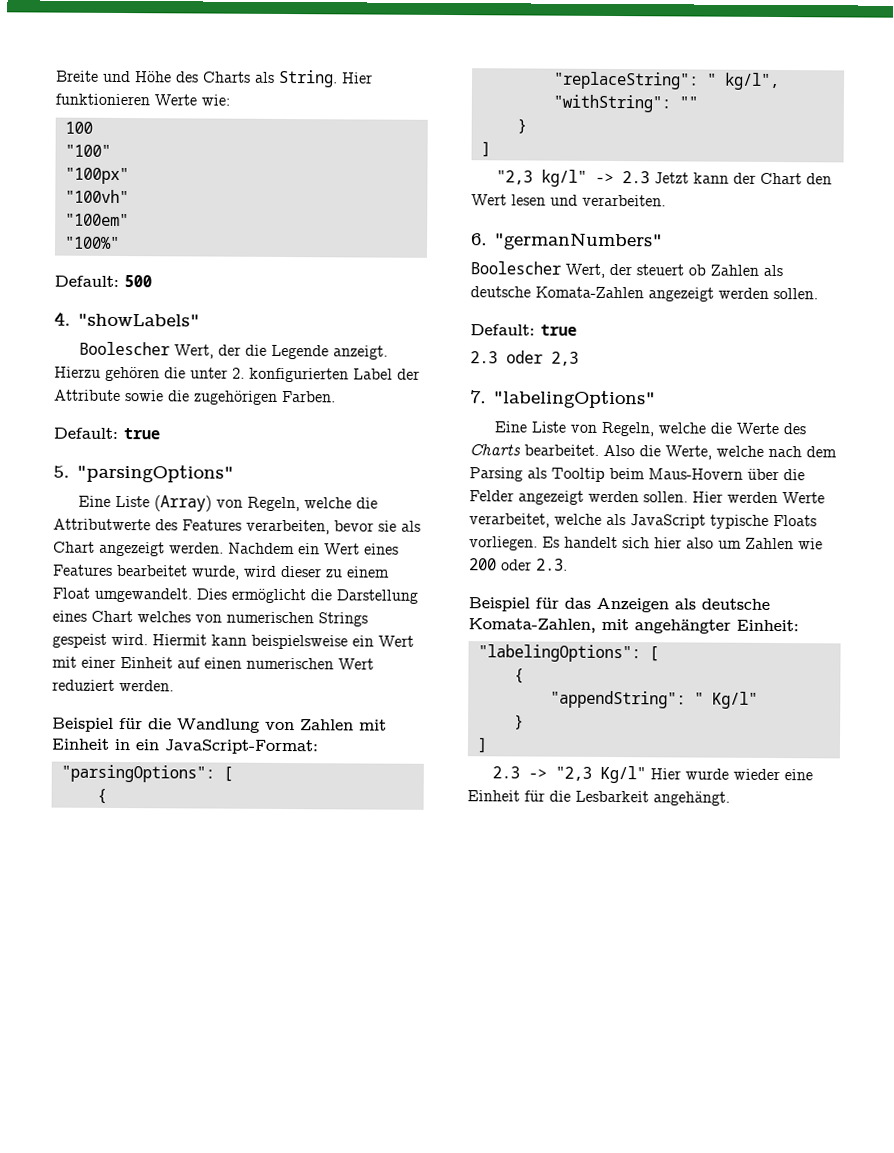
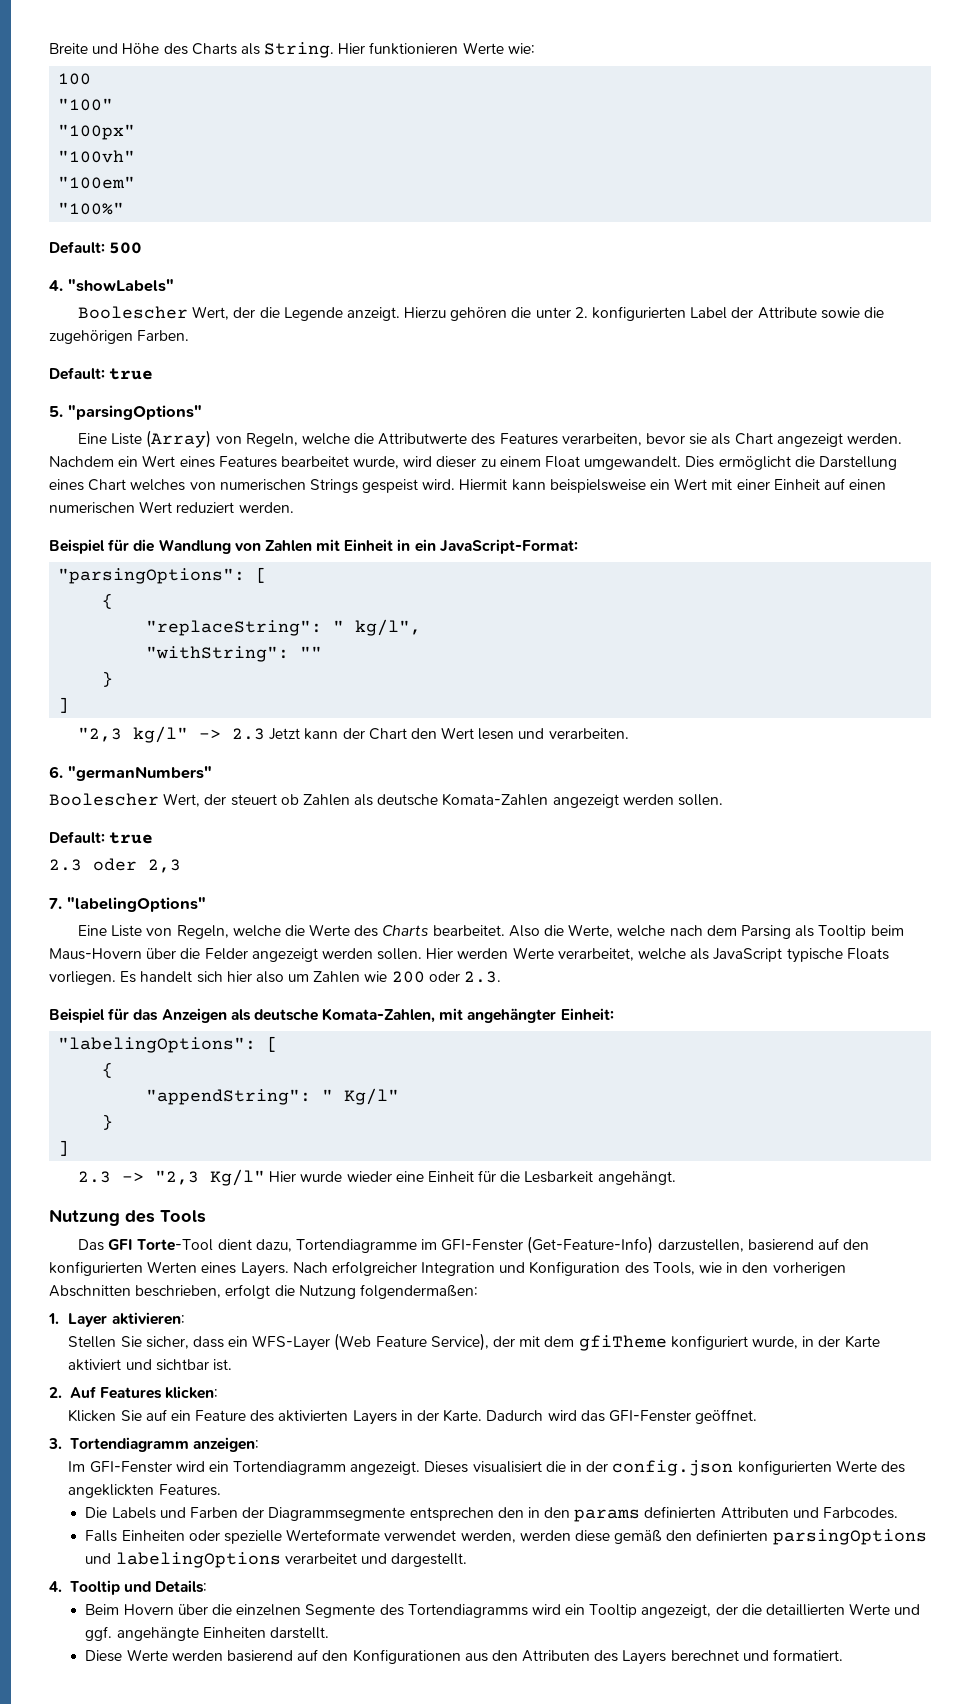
+ Nutzung des Tools
+ Das GFI Torte-Tool dient dazu, Tortendiagramme im GFI-Fenster (Get-Feature-Info) darzustellen, basierend auf den konfigurierten Werten eines Layers. Nach erfolgreicher Integration und Konfiguration des Tools, wie in den vorherigen Abschnitten beschrieben, erfolgt die Nutzung folgendermaßen:
+ 1. Layer aktivieren:
+ Stellen Sie sicher, dass ein WFS-Layer (Web Feature Service), der mit dem gfiTheme konfiguriert wurde, in der Karte aktiviert und sichtbar ist.
+ 2. Auf Features klicken:
+ Klicken Sie auf ein Feature des aktivierten Layers in der Karte. Dadurch wird das GFI-Fenster geöffnet.
+ 3. Tortendiagramm anzeigen:
+ Im GFI-Fenster wird ein Tortendiagramm angezeigt. Dieses visualisiert die in der config.json konfigurierten Werte des angeklickten Features.
+ Die Labels und Farben der Diagrammsegmente entsprechen den in den params definierten Attributen und Farbcodes.
+ Falls Einheiten oder spezielle Werteformate verwendet werden, werden diese gemäß den definierten parsingOptions und labelingOptions verarbeitet und dargestellt.
+ 4. Tooltip und Details:
+ Beim Hovern über die einzelnen Segmente des Tortendiagramms wird ein Tooltip angezeigt, der die detaillierten Werte und ggf. angehängte Einheiten darstellt.
+ Diese Werte werden basierend auf den Konfigurationen aus den Attributen des Layers berechnet und formatiert.

